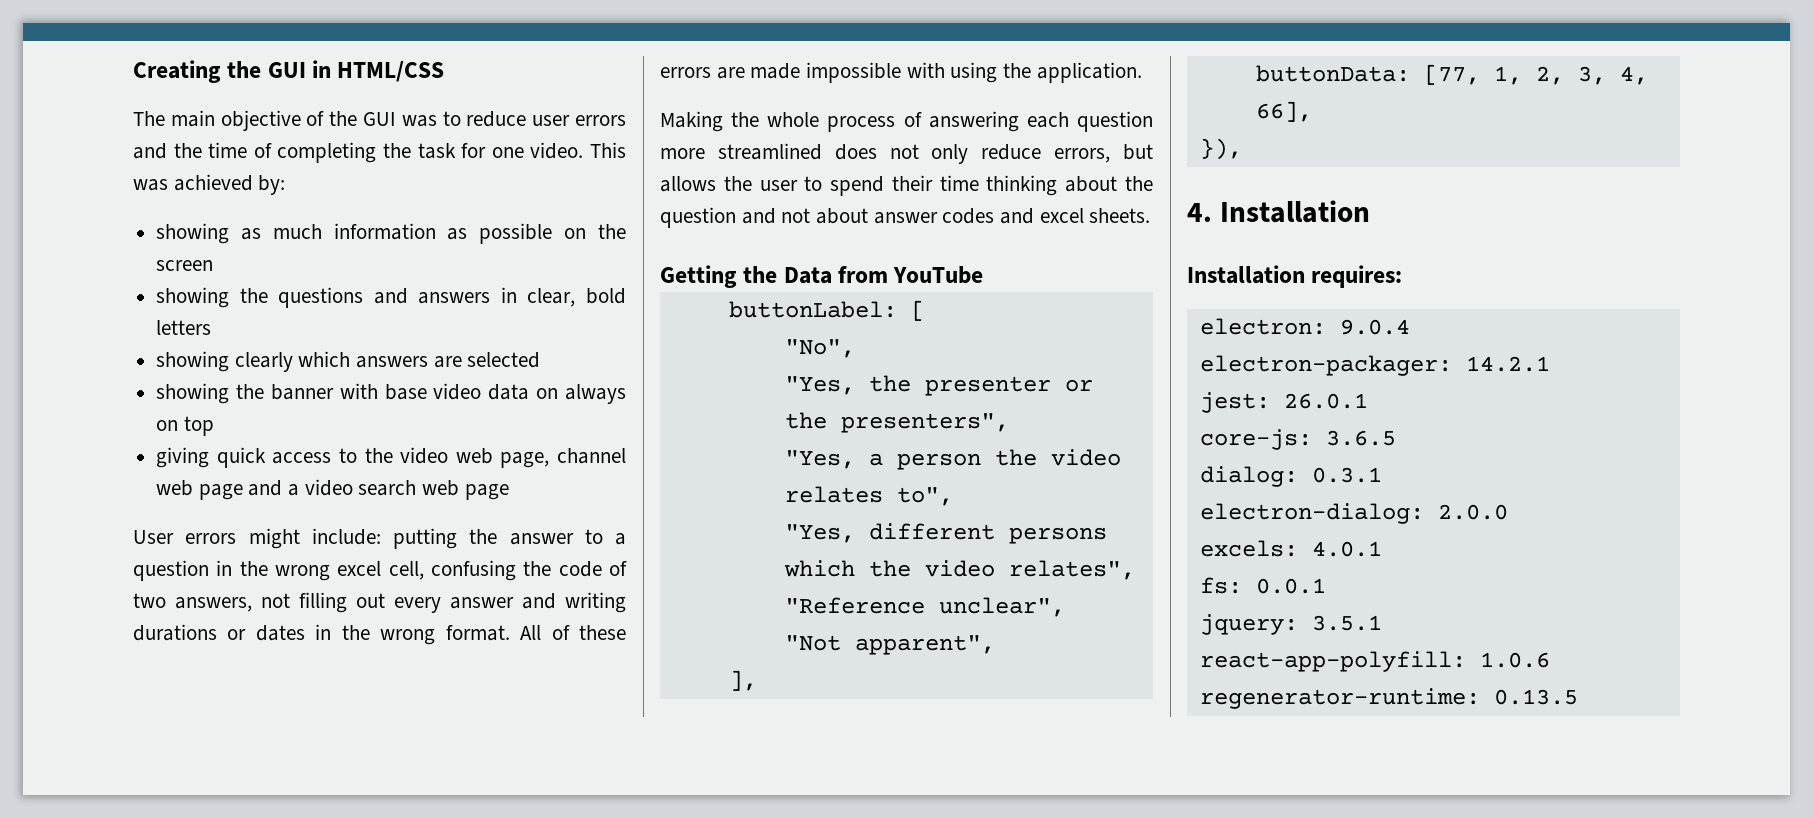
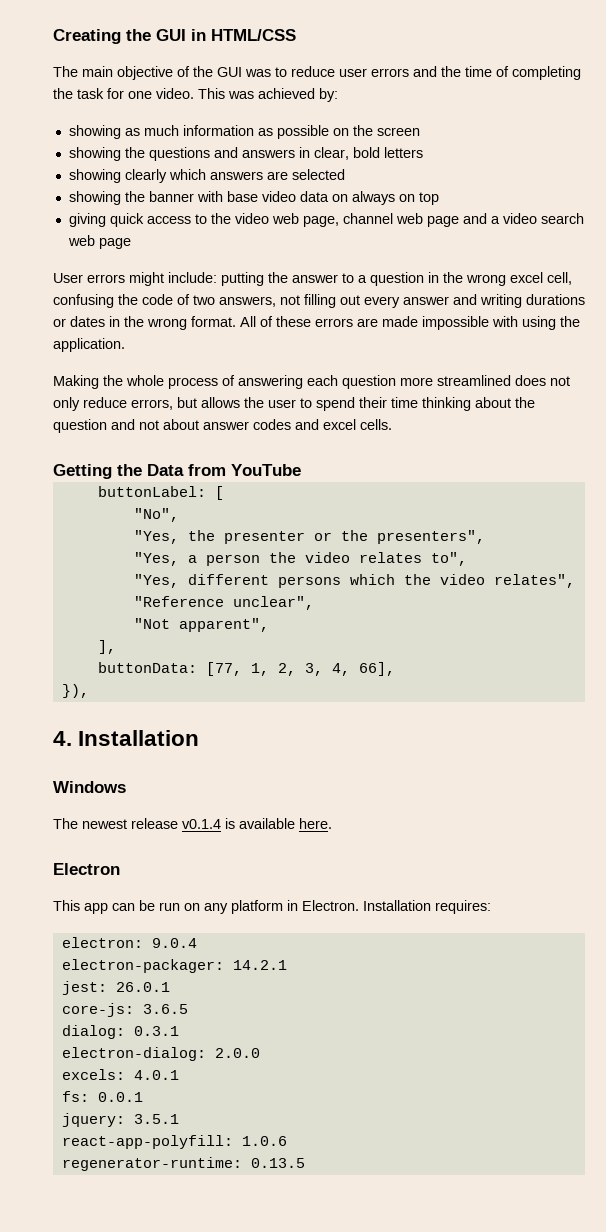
- Making the whole process of answering each question more streamlined does not only reduce errors, but allows the user to spend their time thinking about the question and not about answer codes and excel sheets.
+ Making the whole process of answering each question more streamlined does not only reduce errors, but allows the user to spend their time thinking about the question and not about answer codes and excel cells.
+ Windows
+ The newest release v0.1.4 is available here.
+ Electron
+ This app can be run on any platform in Electron.

